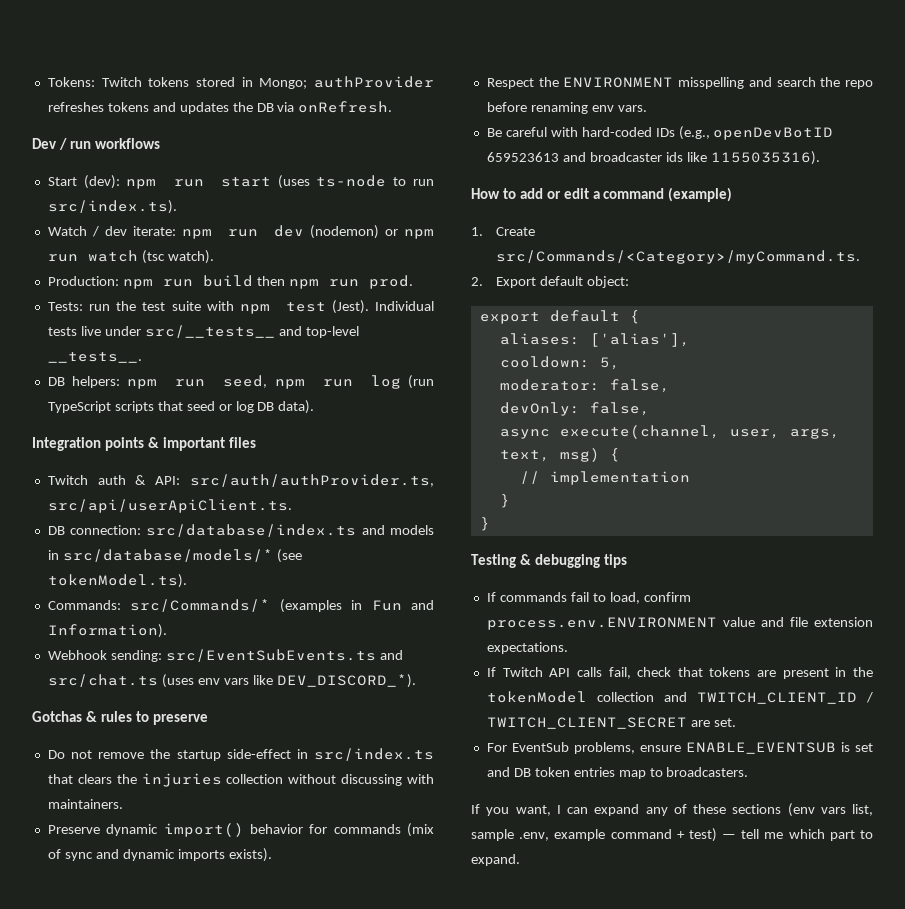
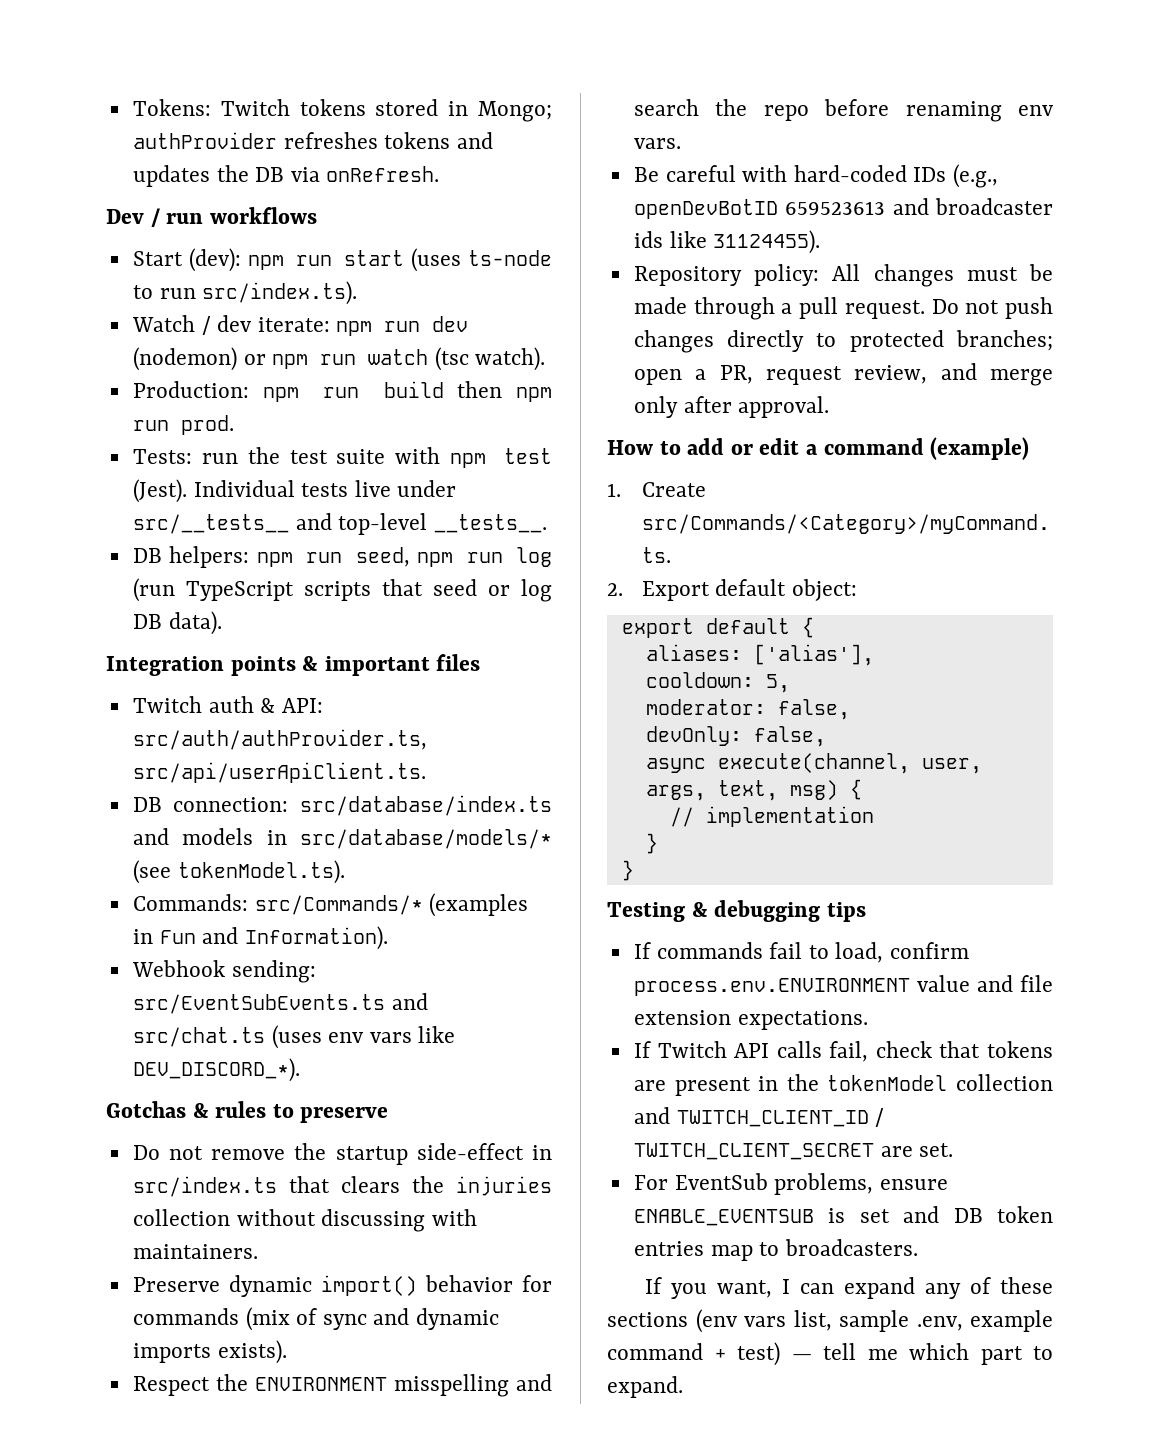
- Be careful with hard-coded IDs (e.g., openDevBotID 659523613 and broadcaster ids like 1155035316).
+ Be careful with hard-coded IDs (e.g., openDevBotID 659523613 and broadcaster ids like 31124455).
+ Repository policy: All changes must be made through a pull request. Do not push changes directly to protected branches; open a PR, request review, and merge only after approval.

